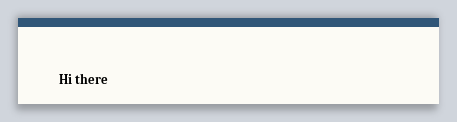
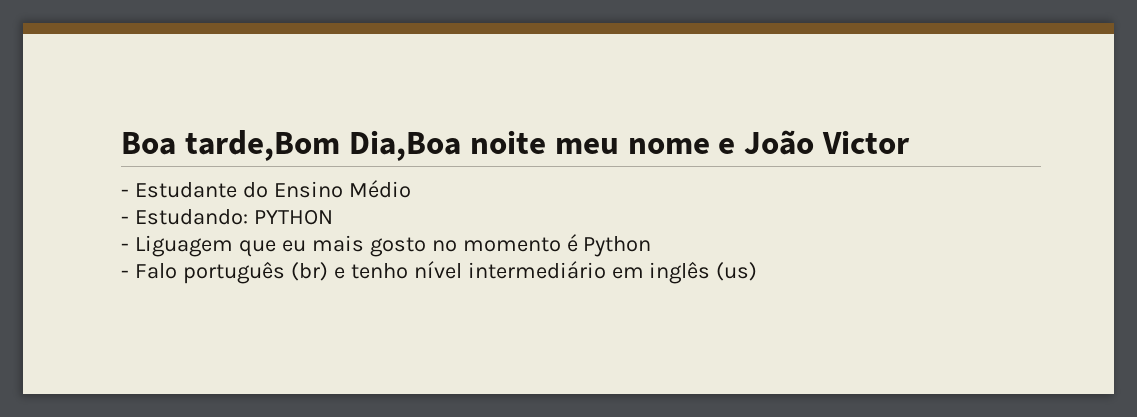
- Hi there
+ Boa tarde,Bom Dia,Boa noite meu nome e João Victor
+ - Estudante do Ensino Médio
+ - Estudando: PYTHON
+ - Liguagem que eu mais gosto no momento é Python
+ - Falo português (br) e tenho nível intermediário em inglês (us)

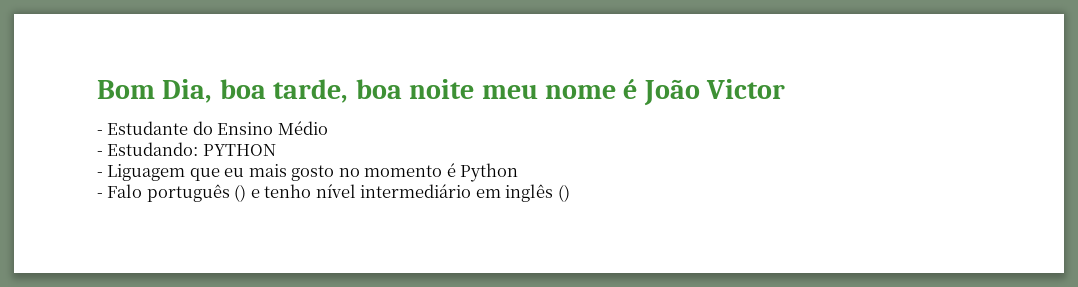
- Boa tarde,Bom Dia,Boa noite meu nome e João Victor
+ Bom Dia, boa tarde, boa noite meu nome é João Victor
- - Falo português (br) e tenho nível intermediário em inglês (us)
+ - Falo português () e tenho nível intermediário em inglês ()

